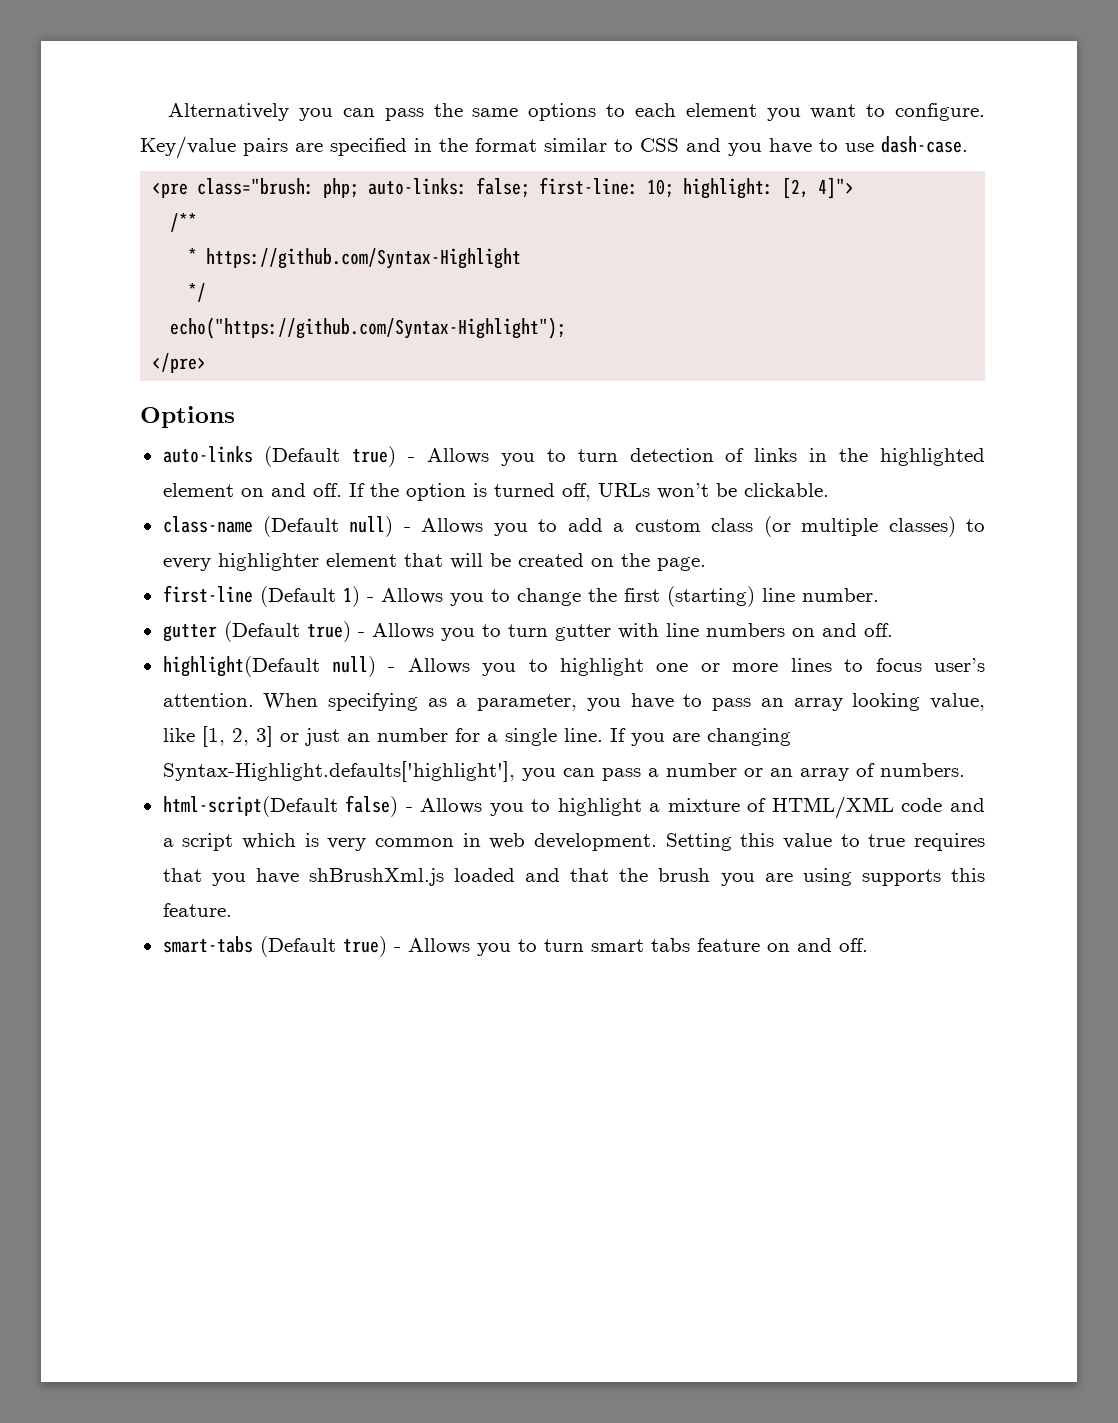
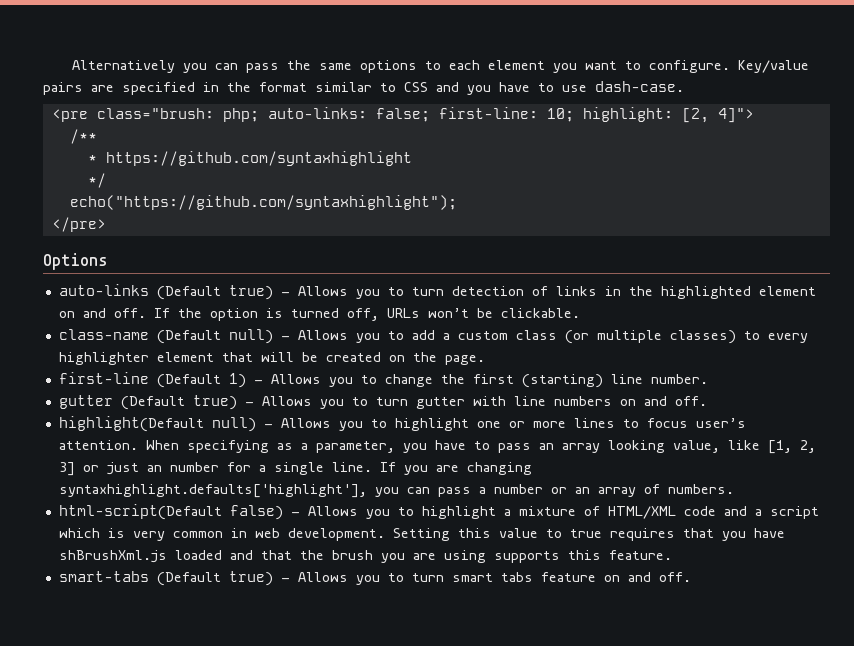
- * https://github.com/Syntax-Highlight
+ * https://github.com/syntaxhighlight
- echo("https://github.com/Syntax-Highlight");
+ echo("https://github.com/syntaxhighlight");
- If you are changing Syntax-Highlight.defaults['highlight'], you can pass a number or an array of numbers.
+ If you are changing syntaxhighlight.defaults['highlight'], you can pass a number or an array of numbers.

